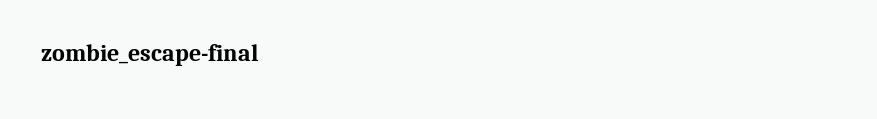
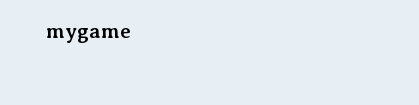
- zombie_escape-final
+ mygame

